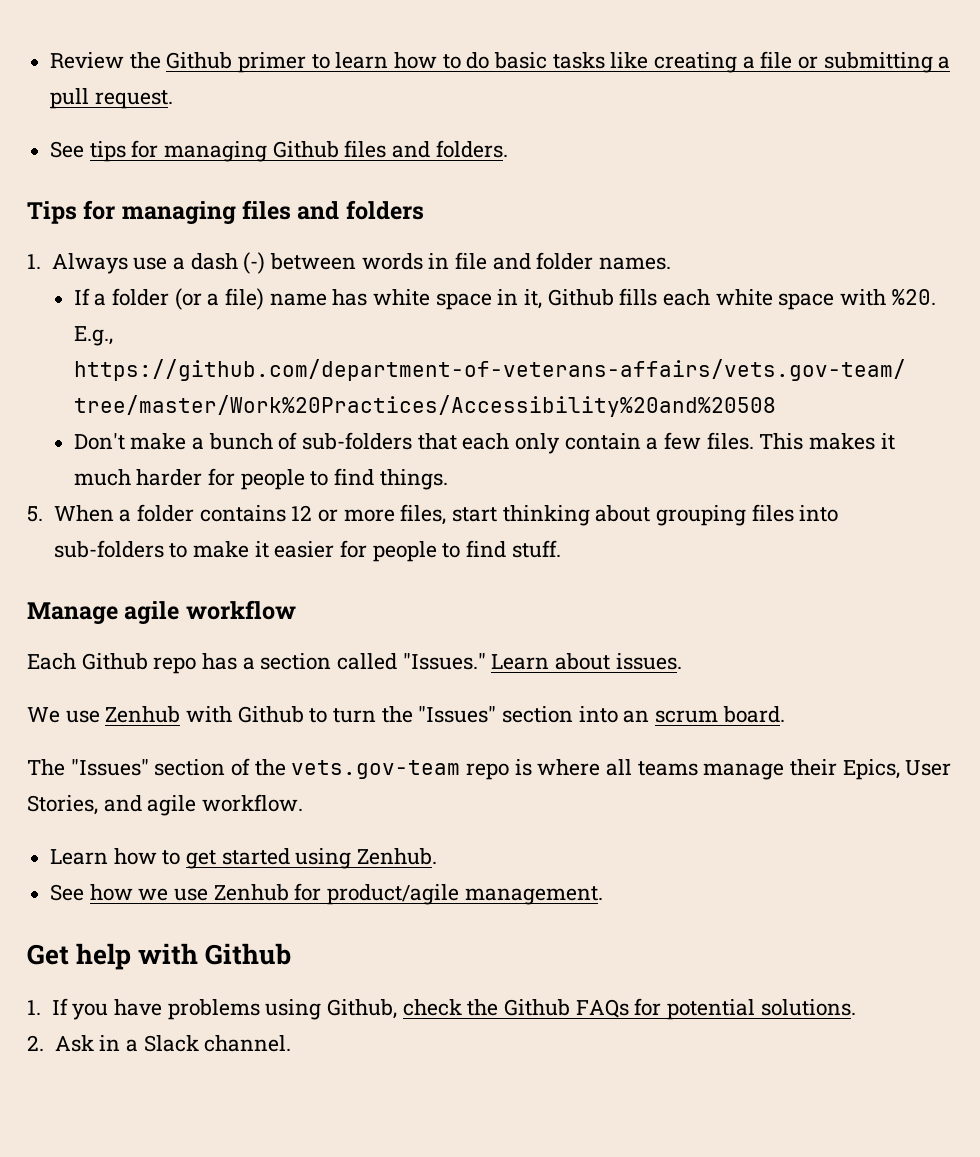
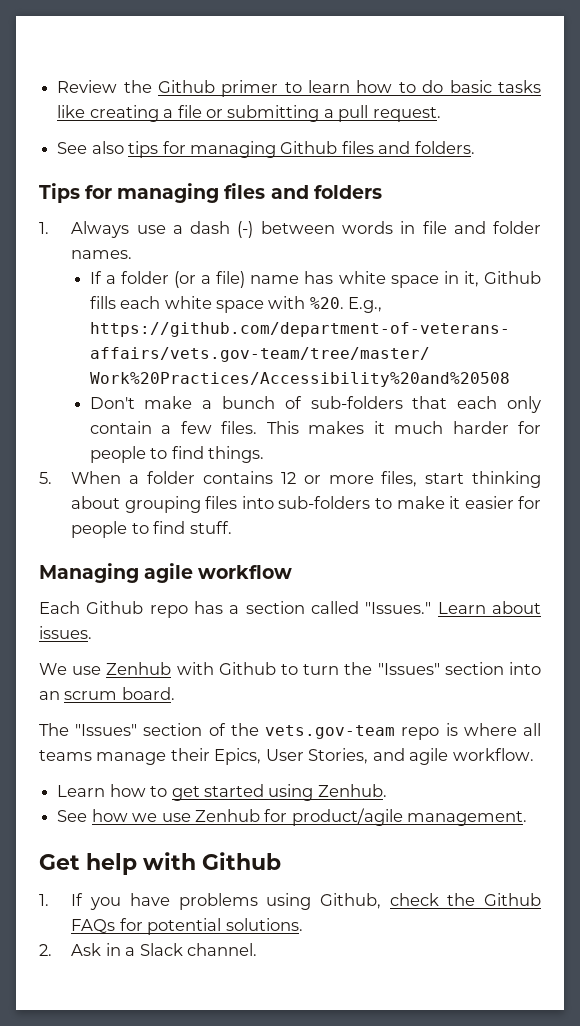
- See tips for managing Github files and folders.
+ See also tips for managing Github files and folders.
- Manage agile workflow
+ Managing agile workflow

